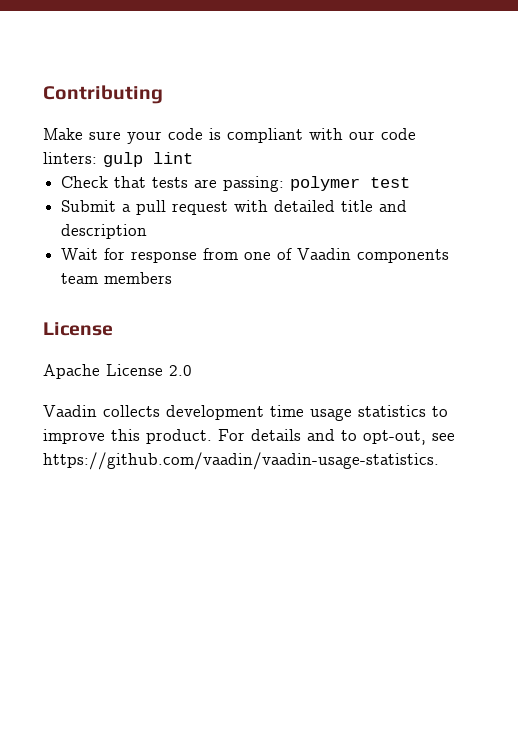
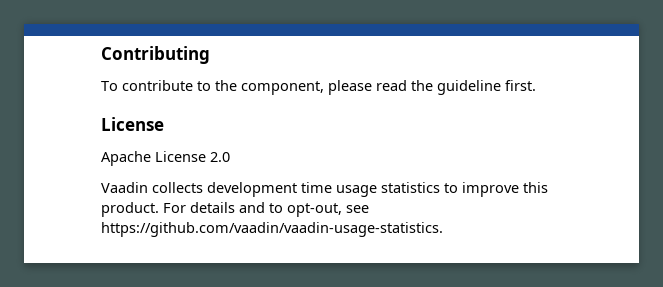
- Make sure your code is compliant with our code linters: gulp lint
- Check that tests are passing: polymer test
- Submit a pull request with detailed title and description
- Wait for response from one of Vaadin components team members
+ To contribute to the component, please read the guideline first.

